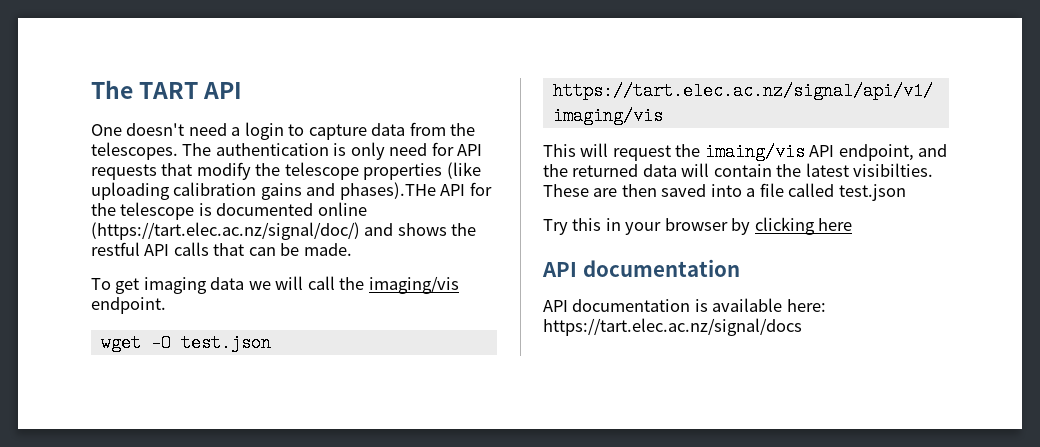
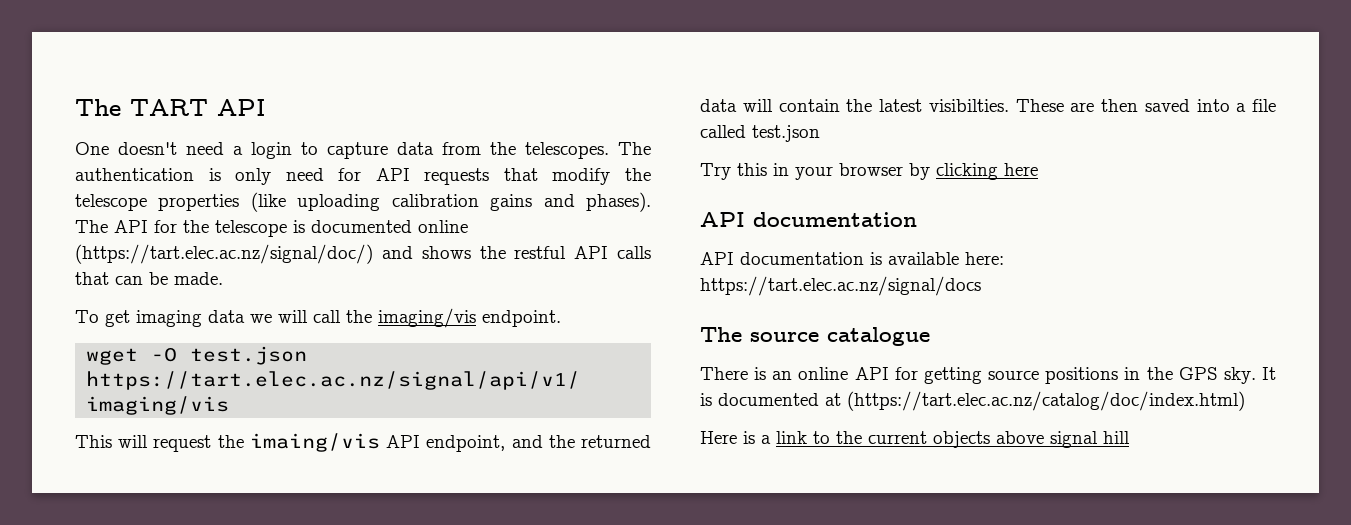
- The authentication is only need for API requests that modify the telescope properties (like uploading calibration gains and phases).THe API for the telescope is documented online (https://tart.elec.ac.nz/signal/doc/) and shows the restful API calls that can be made.
+ The authentication is only need for API requests that modify the telescope properties (like uploading calibration gains and phases). The API for the telescope is documented online (https://tart.elec.ac.nz/signal/doc/) and shows the restful API calls that can be made.
+ The source catalogue
+ There is an online API for getting source positions in the GPS sky. It is documented at (https://tart.elec.ac.nz/catalog/doc/index.html)
+ Here is a link to the current objects above signal hill

